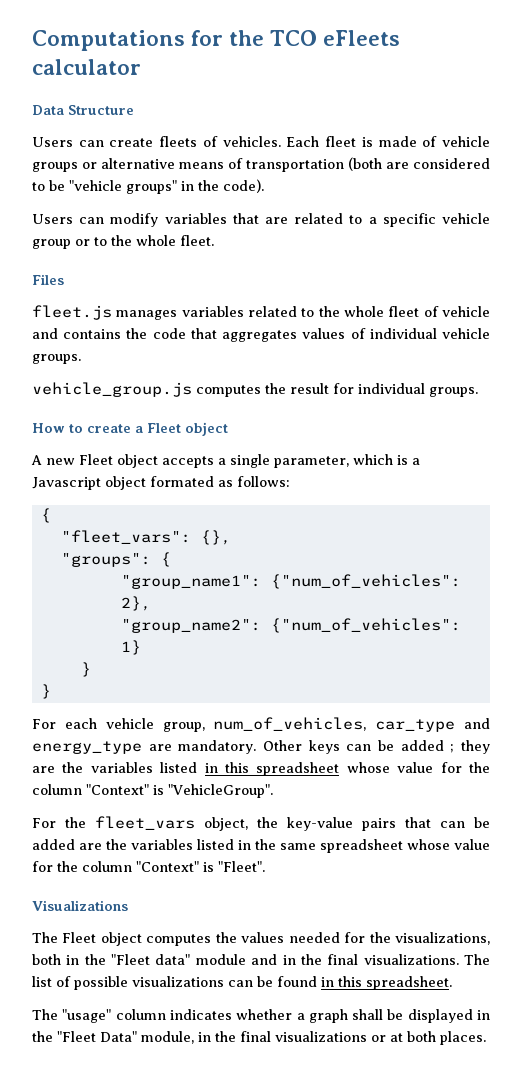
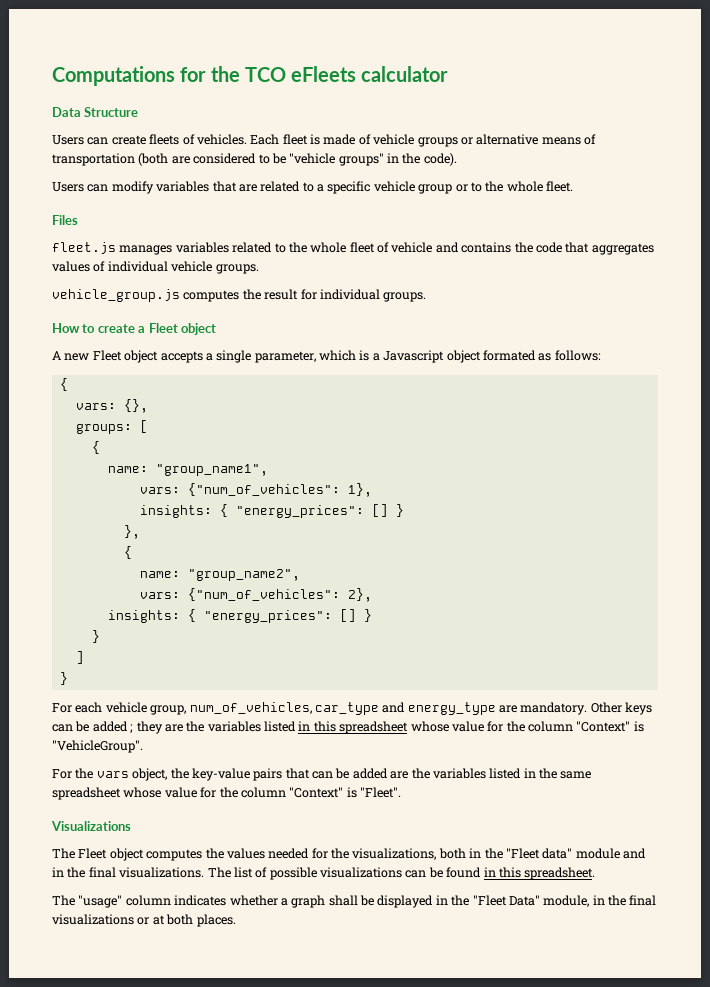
- "fleet_vars": {},
+ vars: {},
- "groups": {
- "group_name1": {"num_of_vehicles": 2},
- "group_name2": {"num_of_vehicles": 1}
+ groups: [
+ {
+ name: "group_name1",
+ vars: {"num_of_vehicles": 1},
+ insights: { "energy_prices": [] }
+ },
+ {
+ name: "group_name2",
+ vars: {"num_of_vehicles": 2},
+ insights: { "energy_prices": [] }
  }
+ ]
- For the fleet_vars object, the key-value pairs that can be added are the variables listed in the same spreadsheet whose value for the column "Context" is "Fleet".
+ For the vars object, the key-value pairs that can be added are the variables listed in the same spreadsheet whose value for the column "Context" is "Fleet".

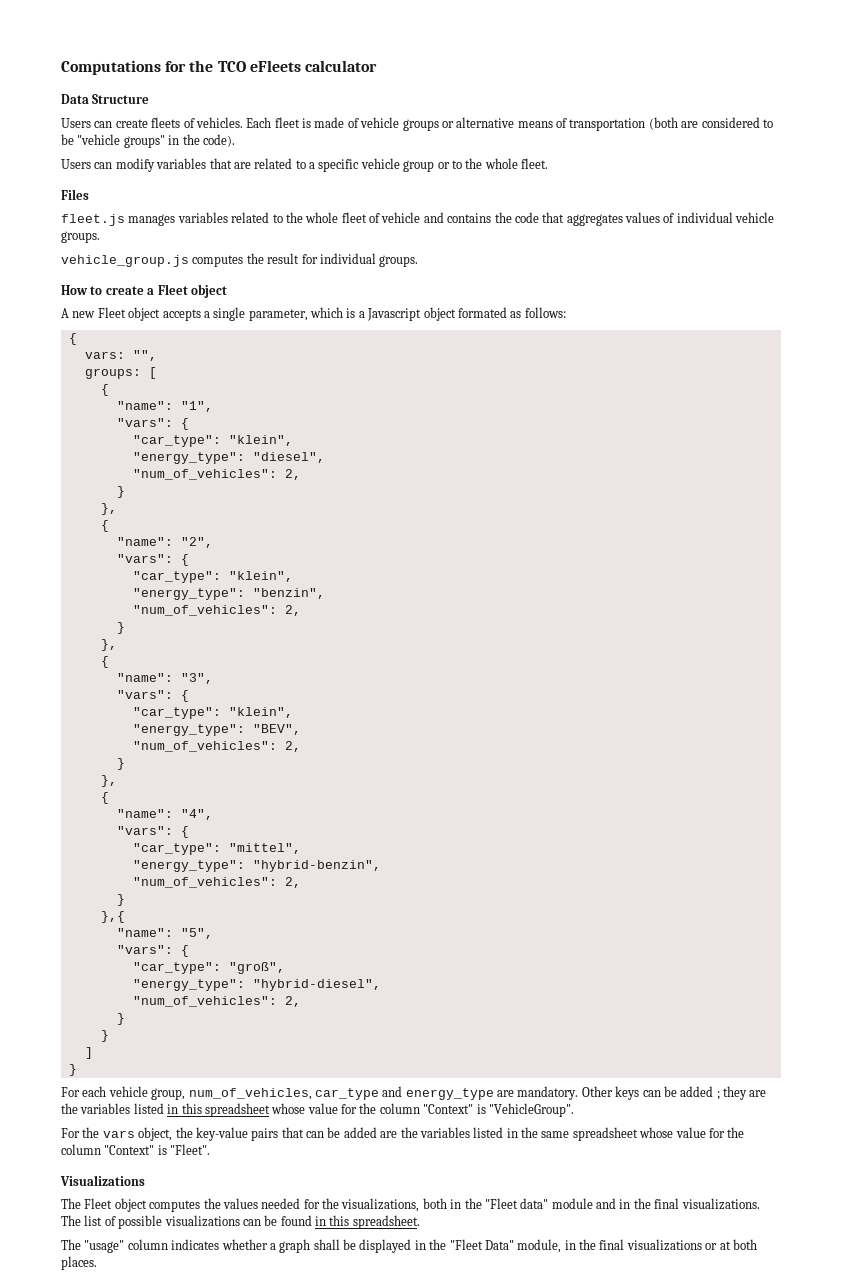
- vars: {},
+ vars: "",
- name: "group_name1",
- vars: {"num_of_vehicles": 1},
- insights: { "energy_prices": [] }
+ "name": "1",
+ "vars": {
+ "car_type": "klein",
+ "energy_type": "diesel",
+ "num_of_vehicles": 2,
+ }
  },
  {
- name: "group_name2",
- vars: {"num_of_vehicles": 2},
- insights: { "energy_prices": [] }
+ "name": "2",
+ "vars": {
+ "car_type": "klein",
+ "energy_type": "benzin",
+ "num_of_vehicles": 2,
+ }
+ },
+ {
+ "name": "3",
+ "vars": {
+ "car_type": "klein",
+ "energy_type": "BEV",
+ "num_of_vehicles": 2,
+ }
+ },
+ {
+ "name": "4",
+ "vars": {
+ "car_type": "mittel",
+ "energy_type": "hybrid-benzin",
+ "num_of_vehicles": 2,
+ }
+ },{
+ "name": "5",
+ "vars": {
+ "car_type": "groß",
+ "energy_type": "hybrid-diesel",
+ "num_of_vehicles": 2,
+ }

